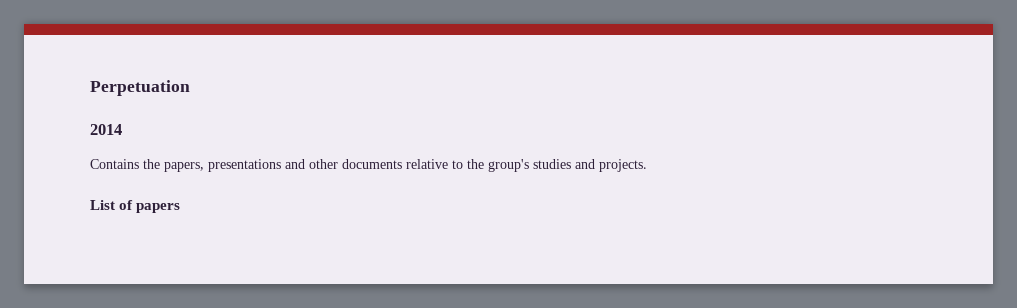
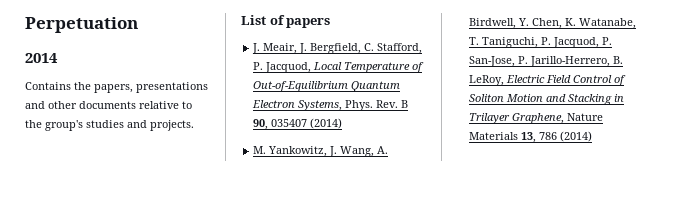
+ J. Meair, J. Bergfield, C. Stafford, P. Jacquod, Local Temperature of Out-of-Equilibrium Quantum Electron Systems, Phys. Rev. B 90, 035407 (2014)
+ M. Yankowitz, J. Wang, A. Birdwell, Y. Chen, K. Watanabe, T. Taniguchi, P. Jacquod, P. San-Jose, P. Jarillo-Herrero, B. LeRoy, Electric Field Control of Soliton Motion and Stacking in Trilayer Graphene, Nature Materials 13, 786 (2014)

